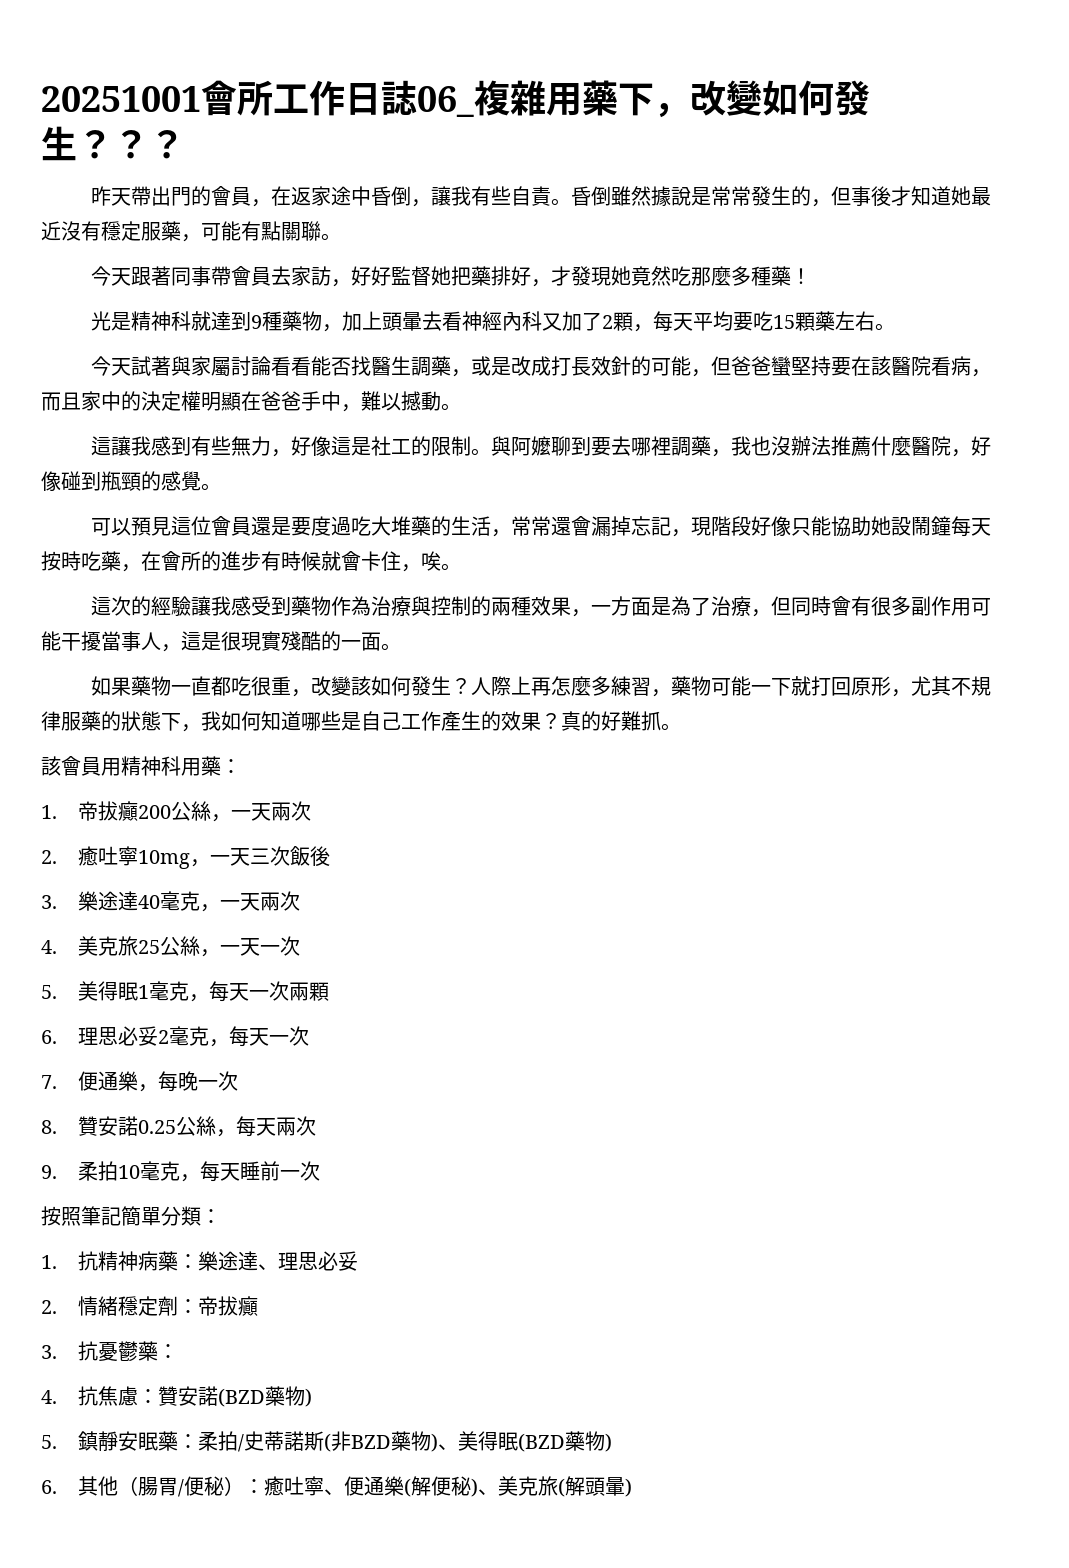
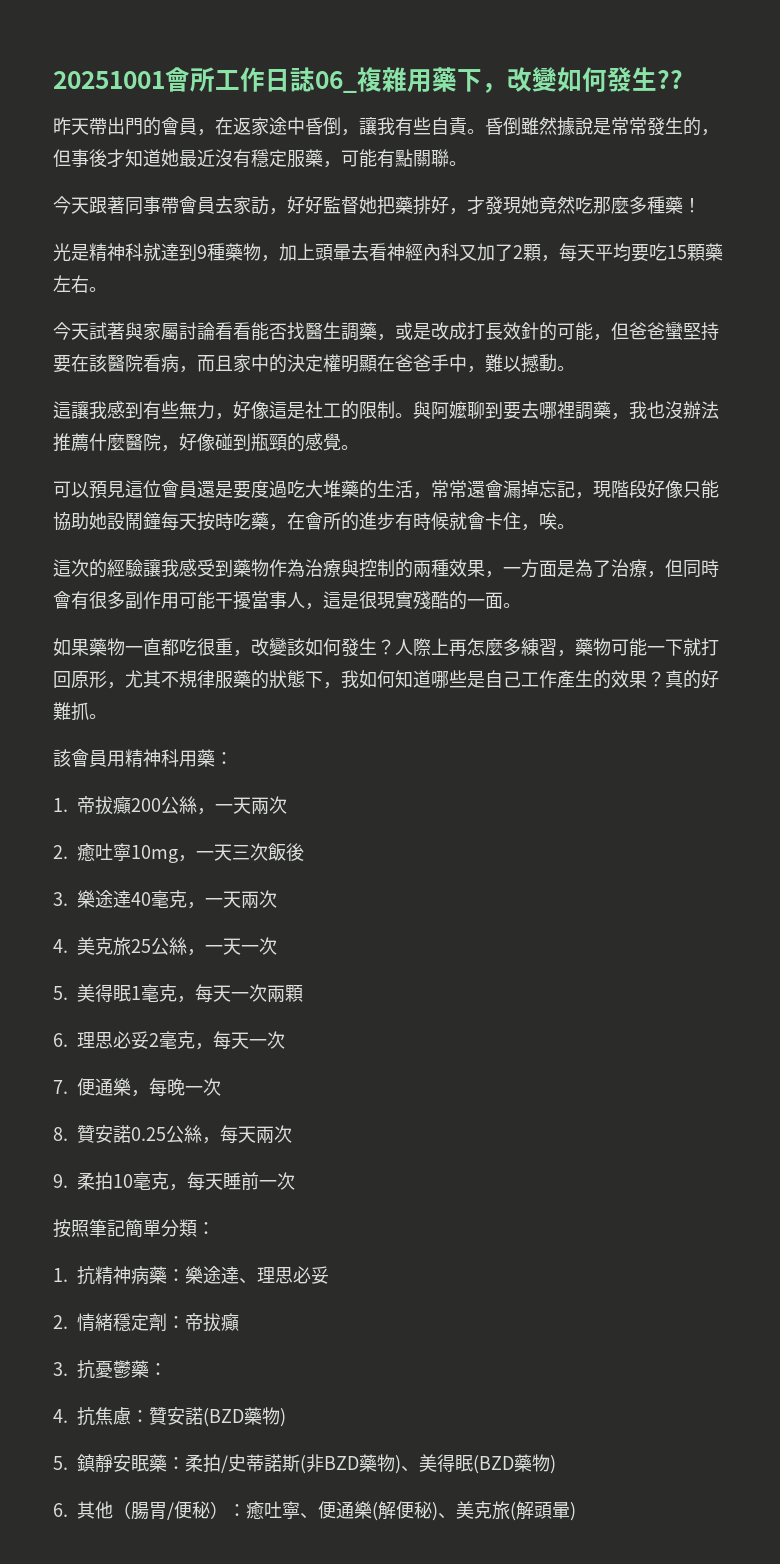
- 20251001會所工作日誌06_複雜用藥下，改變如何發生？？？
+ 20251001會所工作日誌06_複雜用藥下，改變如何發生??

